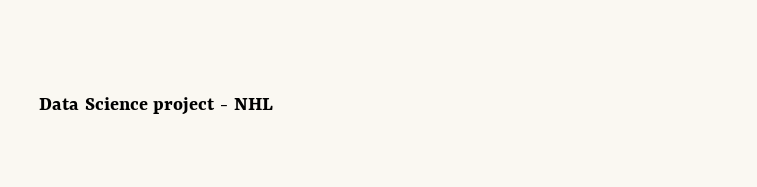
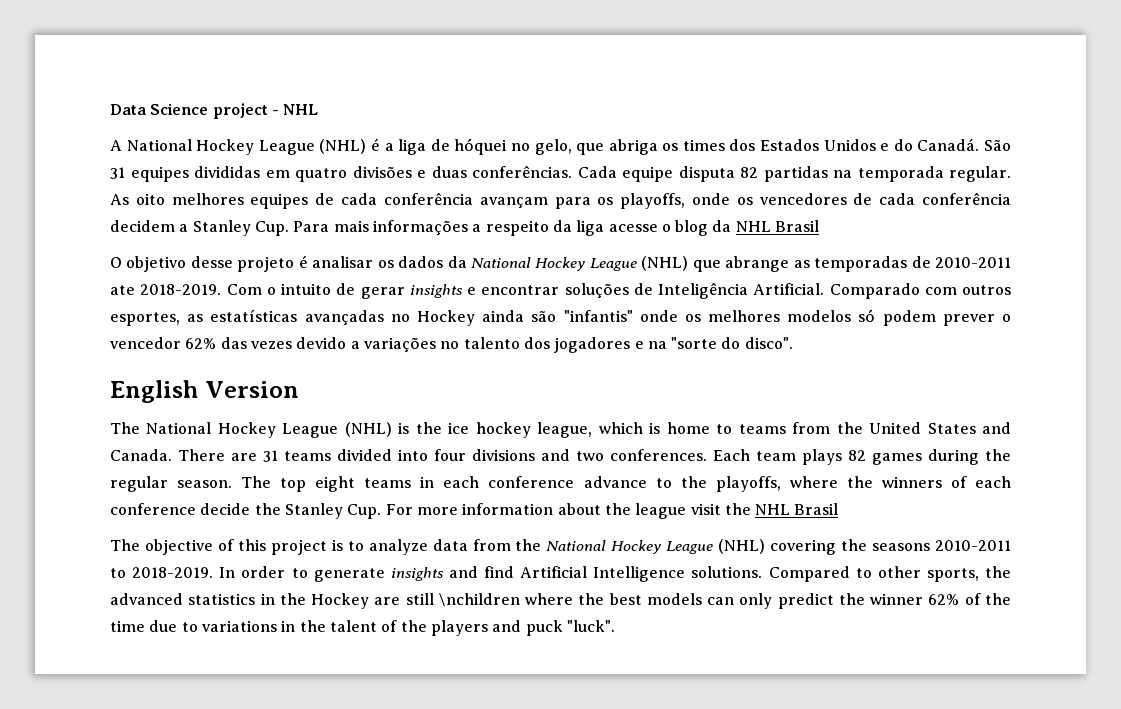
+ A National Hockey League (NHL) é a liga de hóquei no gelo, que abriga os times dos Estados Unidos e do Canadá. São 31 equipes divididas em quatro divisões e duas conferências. Cada equipe disputa 82 partidas na temporada regular. As oito melhores equipes de cada conferência avançam para os playoffs, onde os vencedores de cada conferência decidem a Stanley Cup. Para mais informações a respeito da liga acesse o blog da NHL Brasil
+ O objetivo desse projeto é analisar os dados da National Hockey League (NHL) que abrange as temporadas de 2010-2011 ate 2018-2019. Com o intuito de gerar insights e encontrar soluções de Inteligência Artificial. Comparado com outros esportes, as estatísticas avançadas no Hockey ainda são "infantis" onde os melhores modelos só podem prever o vencedor 62% das vezes devido a variações no talento dos jogadores e na "sorte do disco".
+ English Version
+ The National Hockey League (NHL) is the ice hockey league, which is home to teams from the United States and Canada. There are 31 teams divided into four divisions and two conferences. Each team plays 82 games during the regular season. The top eight teams in each conference advance to the playoffs, where the winners of each conference decide the Stanley Cup. For more information about the league visit the NHL Brasil
+ The objective of this project is to analyze data from the National Hockey League (NHL) covering the seasons 2010-2011 to 2018-2019. In order to generate insights and find Artificial Intelligence solutions. Compared to other sports, the advanced statistics in the Hockey are still \nchildren where the best models can only predict the winner 62% of the time due to variations in the talent of the players and puck "luck".

